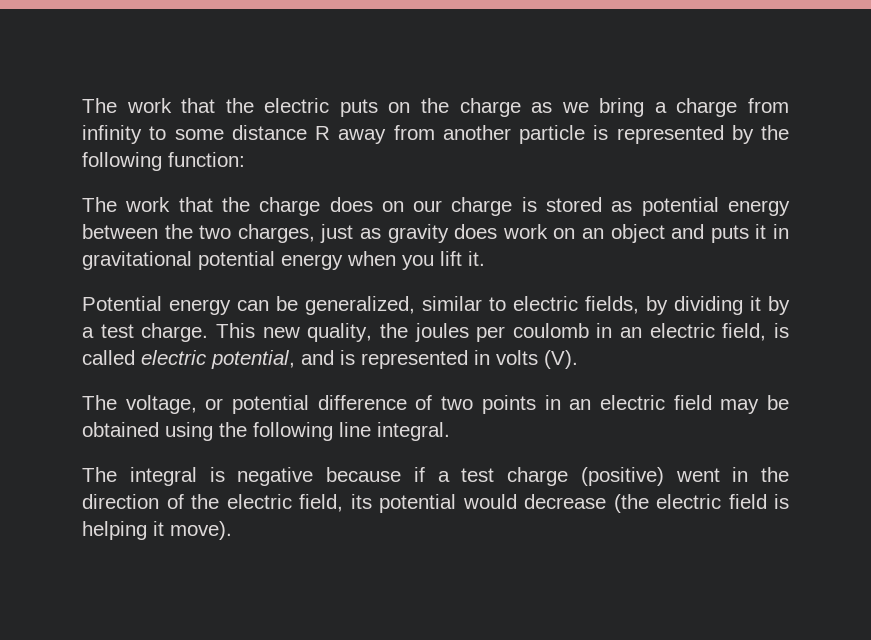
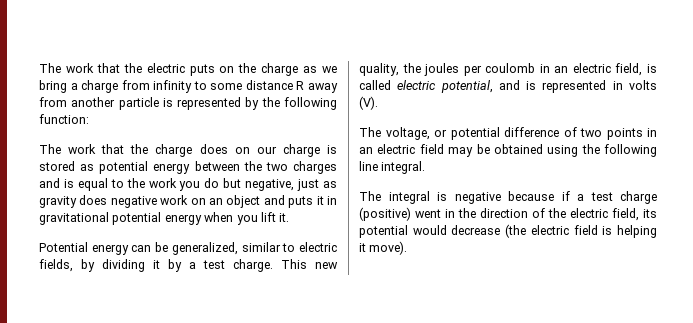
- The work that the charge does on our charge is stored as potential energy between the two charges, just as gravity does work on an object and puts it in gravitational potential energy when you lift it.
+ The work that the charge does on our charge is stored as potential energy between the two charges and is equal to the work you do but negative, just as gravity does negative work on an object and puts it in gravitational potential energy when you lift it.

